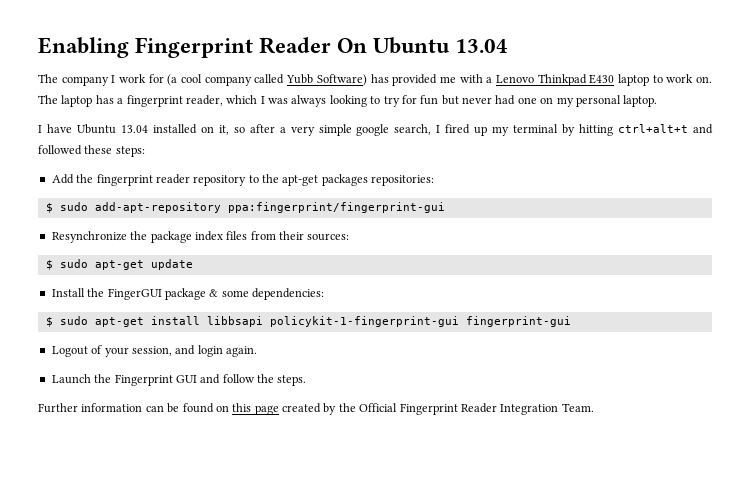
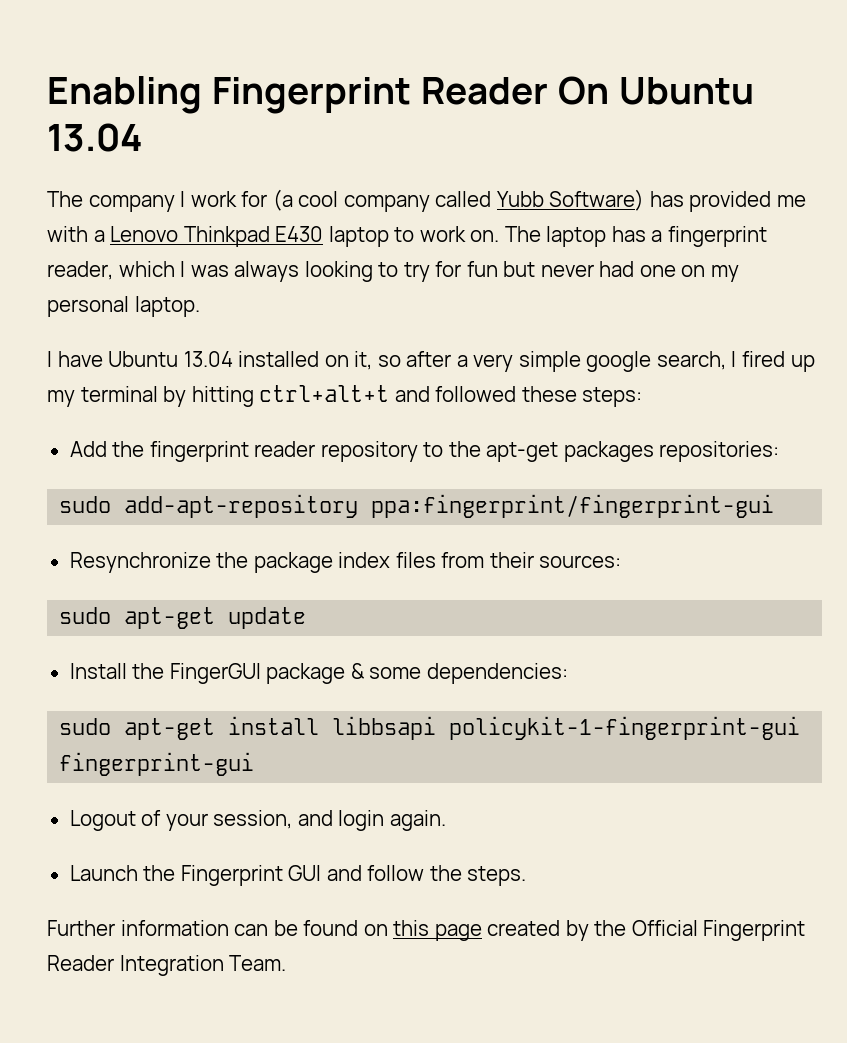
- $ sudo add-apt-repository ppa:fingerprint/fingerprint-gui
+ sudo add-apt-repository ppa:fingerprint/fingerprint-gui
- $ sudo apt-get update
+ sudo apt-get update
- $ sudo apt-get install libbsapi policykit-1-fingerprint-gui fingerprint-gui
+ sudo apt-get install libbsapi policykit-1-fingerprint-gui fingerprint-gui

